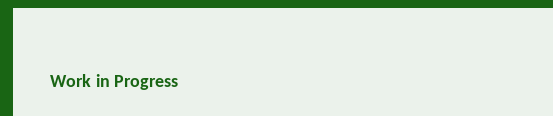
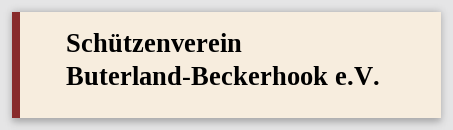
- Work in Progress
+ Schützenverein Buterland-Beckerhook e.V.

